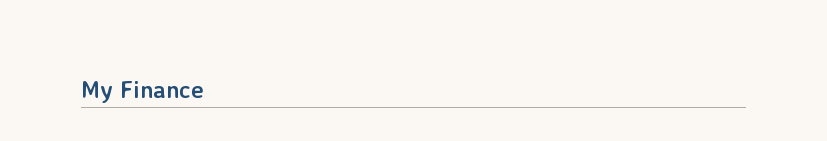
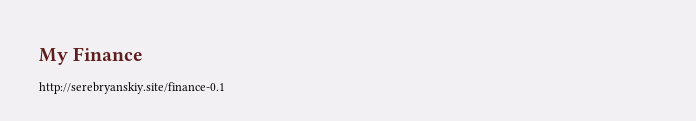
+ http://serebryanskiy.site/finance-0.1

